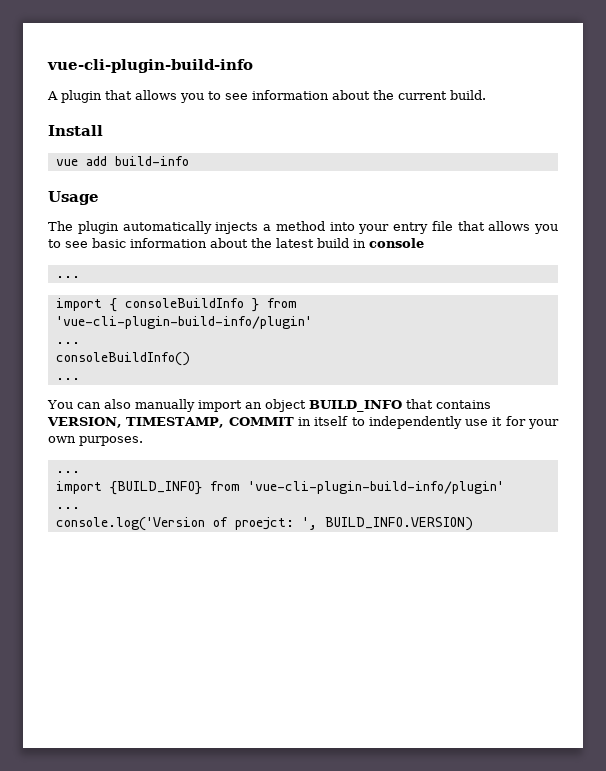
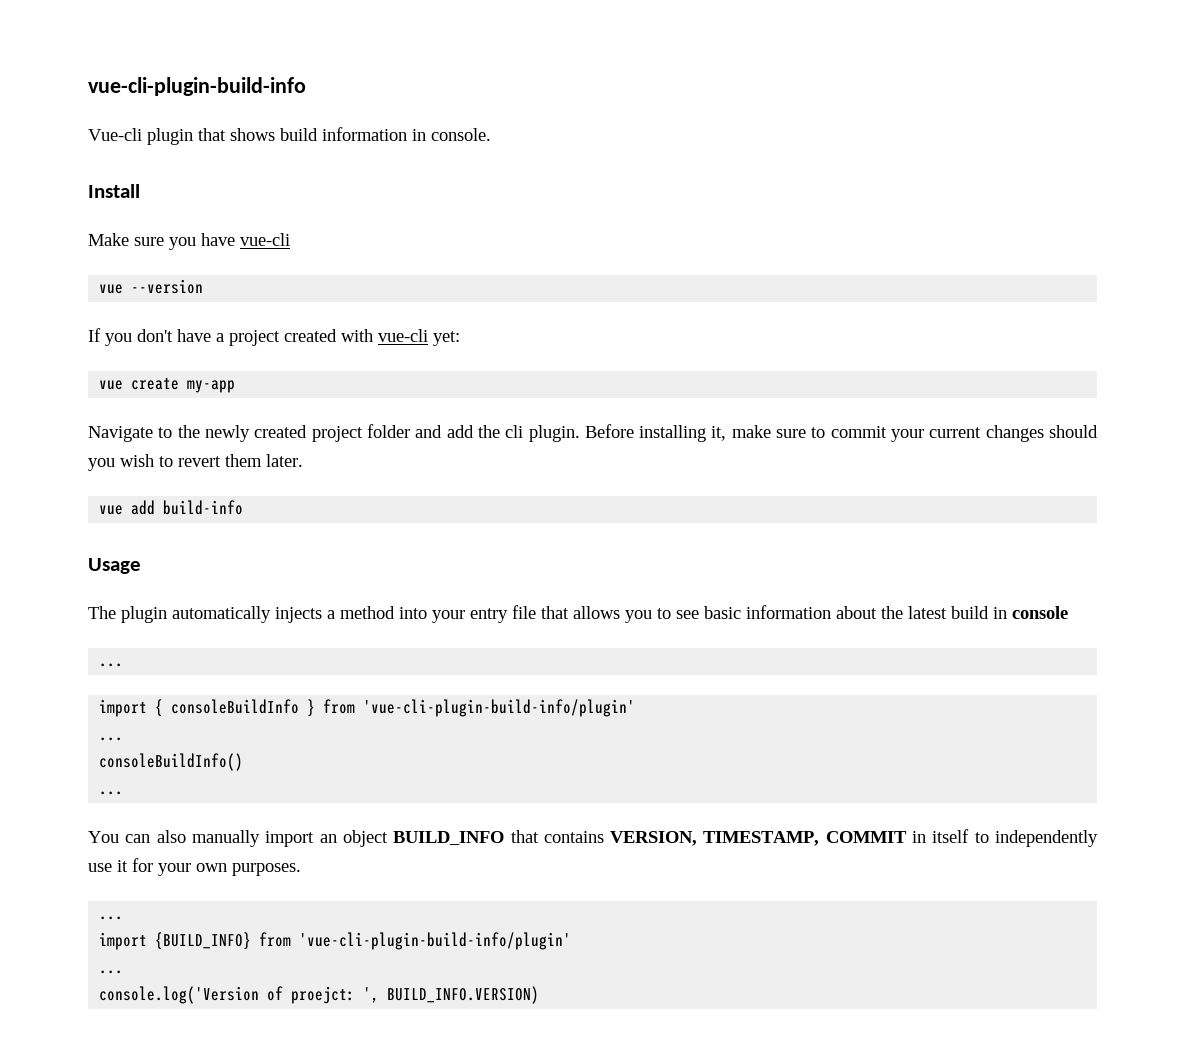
- A plugin that allows you to see information about the current build.
+ Vue-cli plugin that shows build information in console.
  Install
+ Make sure you have vue-cli
+ vue --version
+ If you don't have a project created with vue-cli yet:
+ vue create my-app
+ Navigate to the newly created project folder and add the cli plugin. Before installing it, make sure to commit your current changes should you wish to revert them later.

